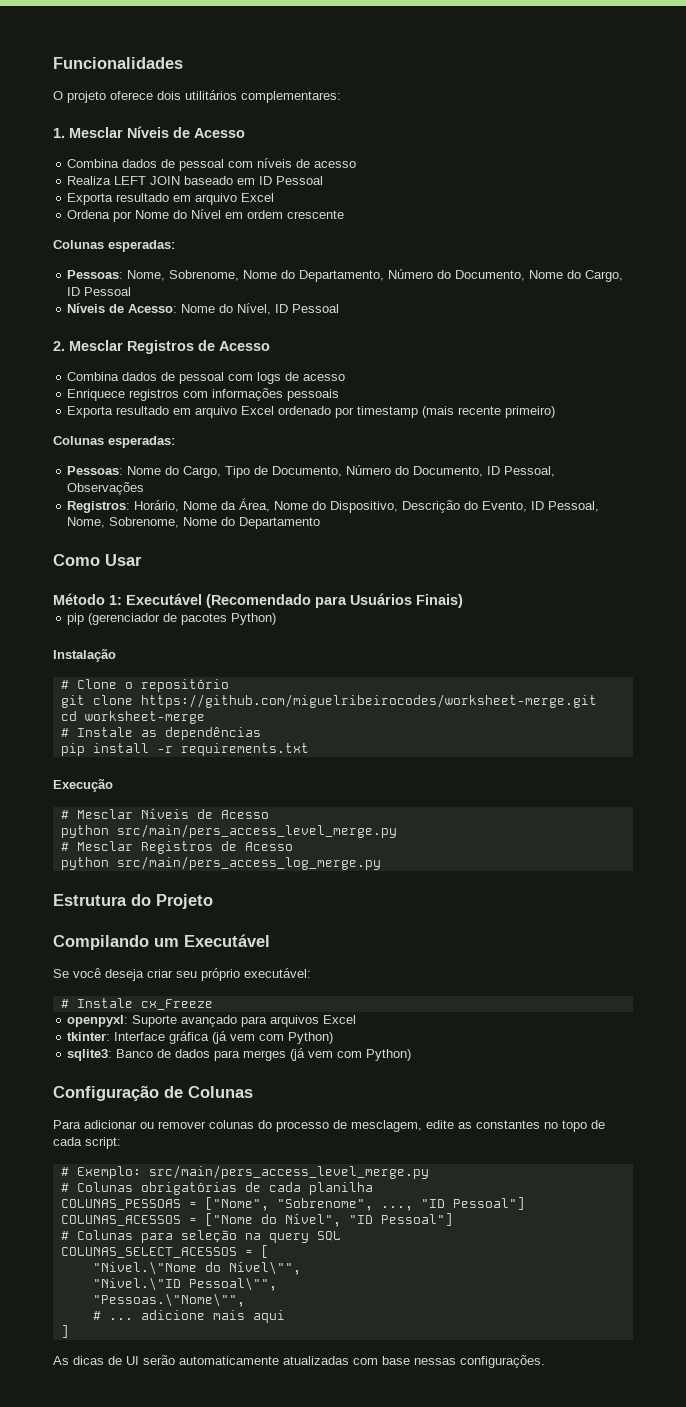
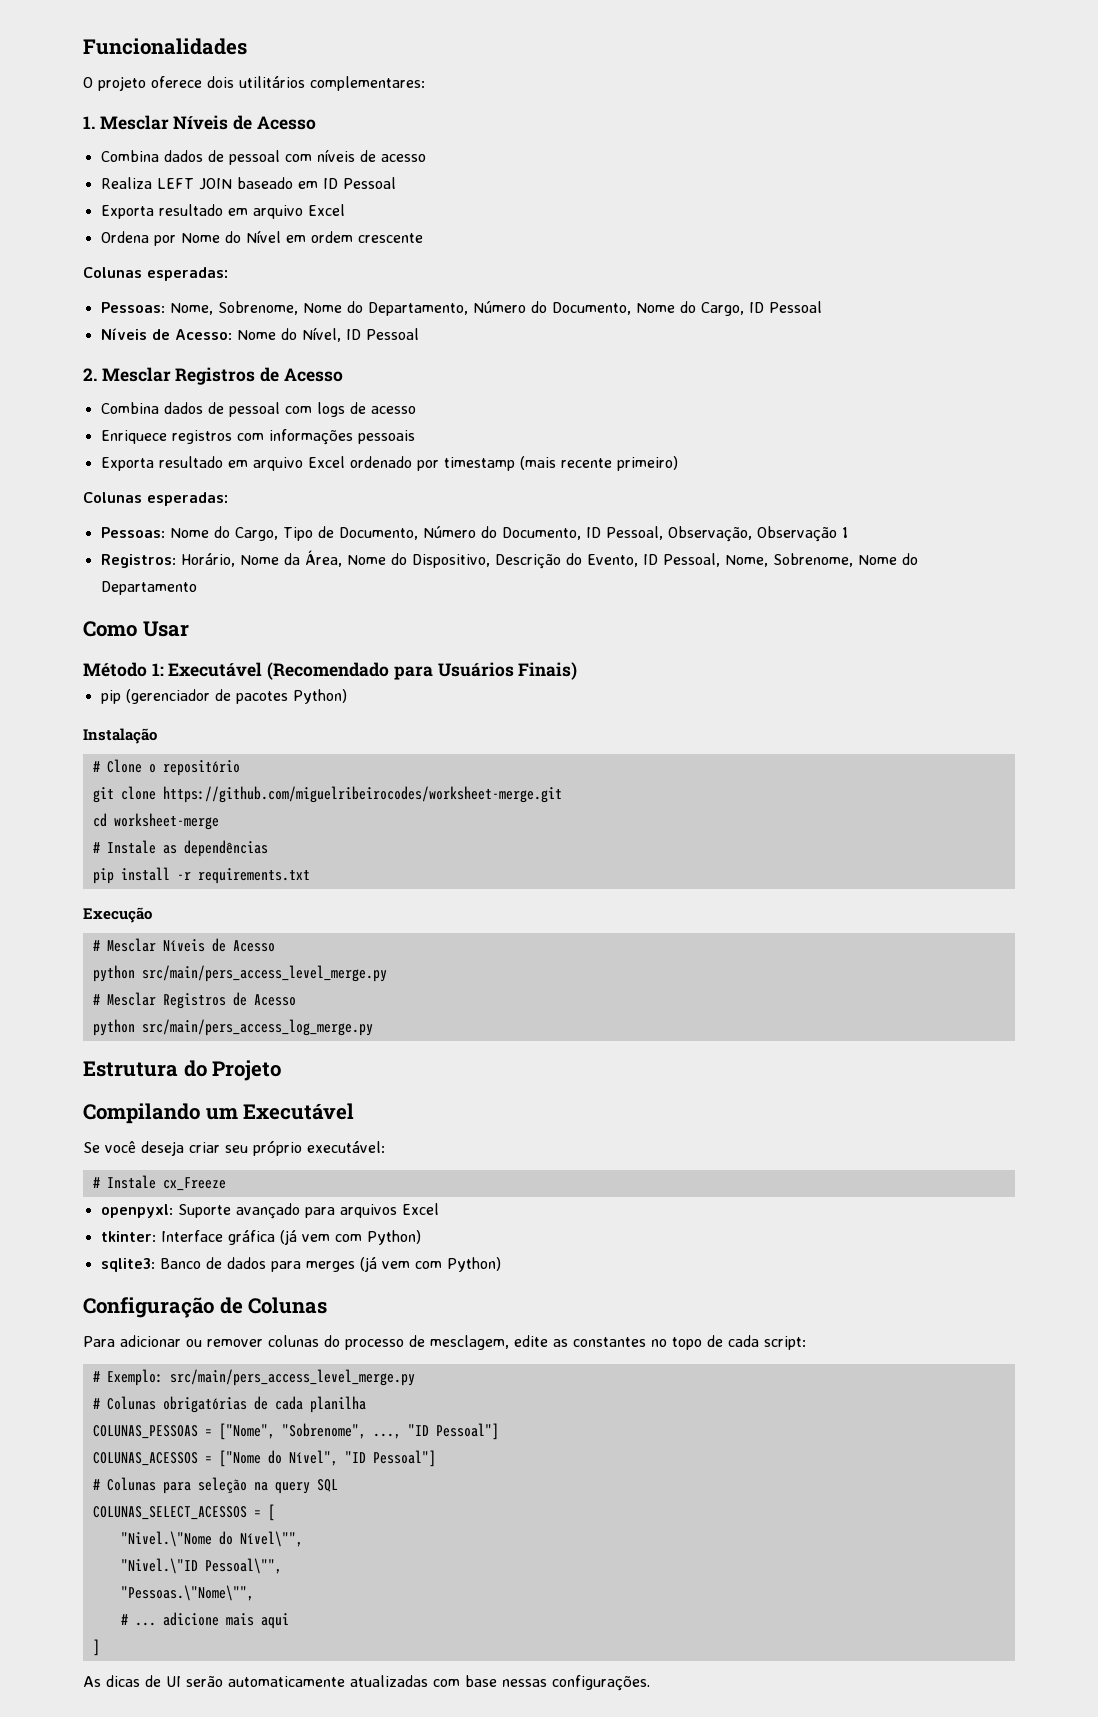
- Pessoas: Nome do Cargo, Tipo de Documento, Número do Documento, ID Pessoal, Observações
+ Pessoas: Nome do Cargo, Tipo de Documento, Número do Documento, ID Pessoal, Observação, Observação 1

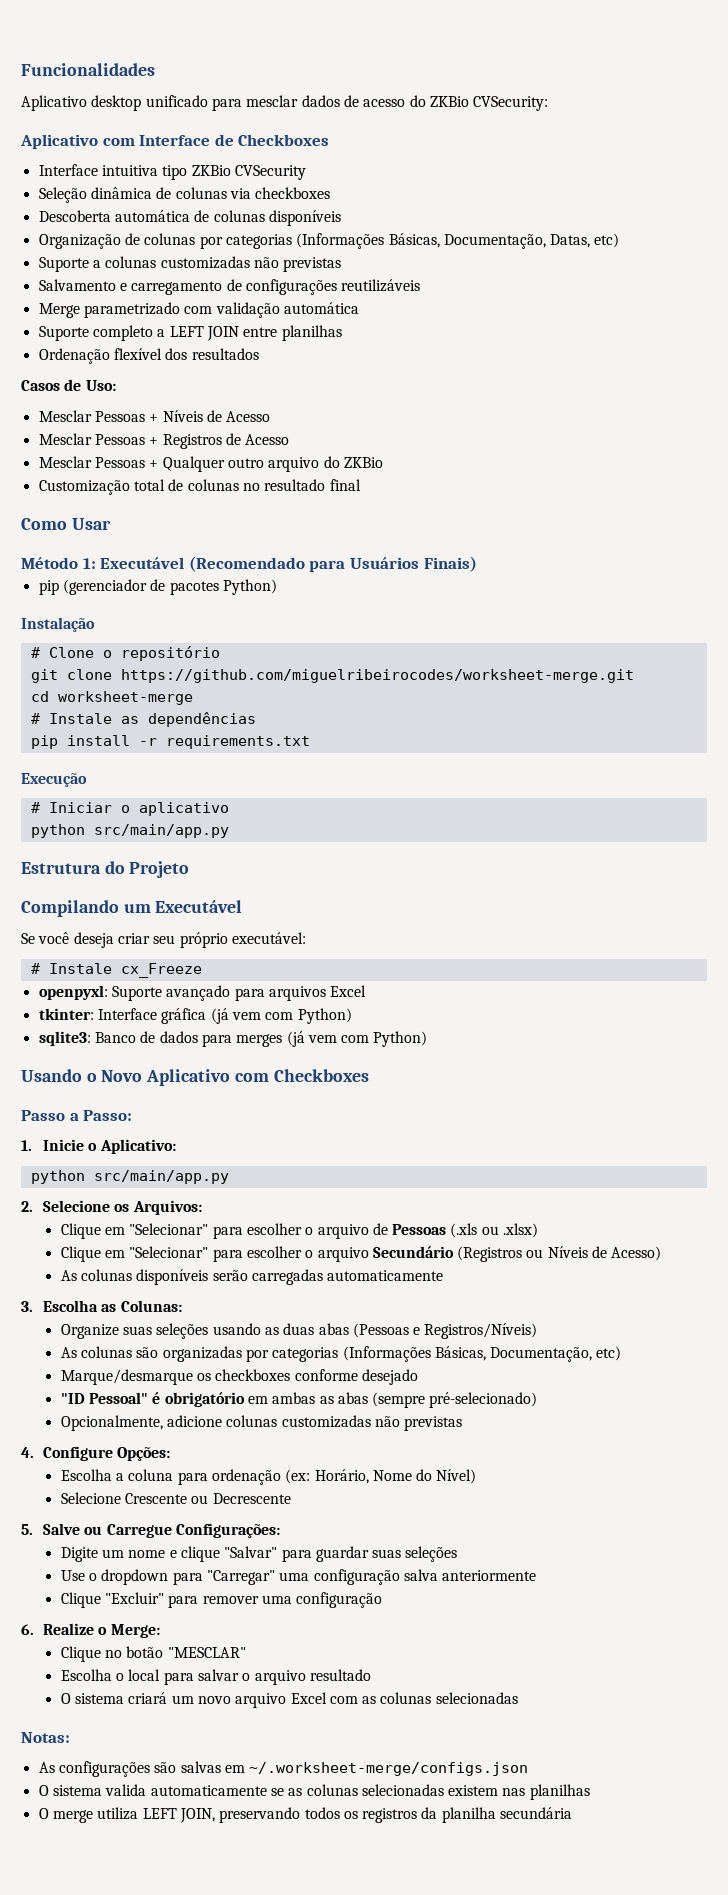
- O projeto oferece dois utilitários complementares:
- 1. Mesclar Níveis de Acesso
- Combina dados de pessoal com níveis de acesso
- Realiza LEFT JOIN baseado em ID Pessoal
- Exporta resultado em arquivo Excel
- Ordena por Nome do Nível em ordem crescente
- Colunas esperadas:
- Pessoas: Nome, Sobrenome, Nome do Departamento, Número do Documento, Nome do Cargo, ID Pessoal
- Níveis de Acesso: Nome do Nível, ID Pessoal
- 2. Mesclar Registros de Acesso
- Combina dados de pessoal com logs de acesso
- Enriquece registros com informações pessoais
- Exporta resultado em arquivo Excel ordenado por timestamp (mais recente primeiro)
- Colunas esperadas:
- Pessoas: Nome do Cargo, Tipo de Documento, Número do Documento, ID Pessoal, Observação, Observação 1
- Registros: Horário, Nome da Área, Nome do Dispositivo, Descrição do Evento, ID Pessoal, Nome, Sobrenome, Nome do Departamento
+ Aplicativo desktop unificado para mesclar dados de acesso do ZKBio CVSecurity:
+ Aplicativo com Interface de Checkboxes
+ Interface intuitiva tipo ZKBio CVSecurity
+ Seleção dinâmica de colunas via checkboxes
+ Descoberta automática de colunas disponíveis
+ Organização de colunas por categorias (Informações Básicas, Documentação, Datas, etc)
+ Suporte a colunas customizadas não previstas
+ Salvamento e carregamento de configurações reutilizáveis
+ Merge parametrizado com validação automática
+ Suporte completo a LEFT JOIN entre planilhas
+ Ordenação flexível dos resultados
+ Casos de Uso:
+ Mesclar Pessoas + Níveis de Acesso
+ Mesclar Pessoas + Registros de Acesso
+ Mesclar Pessoas + Qualquer outro arquivo do ZKBio
+ Customização total de colunas no resultado final
- # Mesclar Níveis de Acesso
- python src/main/pers_access_level_merge.py
- # Mesclar Registros de Acesso
- python src/main/pers_access_log_merge.py
+ # Iniciar o aplicativo
+ python src/main/app.py
- Configuração de Colunas
- Para adicionar ou remover colunas do processo de mesclagem, edite as constantes no topo de cada script:
- # Exemplo: src/main/pers_access_level_merge.py
- # Colunas obrigatórias de cada planilha
- COLUNAS_PESSOAS = ["Nome", "Sobrenome", ..., "ID Pessoal"]
- COLUNAS_ACESSOS = ["Nome do Nível", "ID Pessoal"]
- # Colunas para seleção na query SQL
- COLUNAS_SELECT_ACESSOS = [
- "Nivel.\"Nome do Nível\"",
- "Nivel.\"ID Pessoal\"",
- "Pessoas.\"Nome\"",
- # ... adicione mais aqui
- ]
- As dicas de UI serão automaticamente atualizadas com base nessas configurações.
+ Usando o Novo Aplicativo com Checkboxes
+ Passo a Passo:
+ 1. Inicie o Aplicativo:
+ python src/main/app.py
+ 2. Selecione os Arquivos:
+ Clique em "Selecionar" para escolher o arquivo de Pessoas (.xls ou .xlsx)
+ Clique em "Selecionar" para escolher o arquivo Secundário (Registros ou Níveis de Acesso)
+ As colunas disponíveis serão carregadas automaticamente
+ 3. Escolha as Colunas:
+ Organize suas seleções usando as duas abas (Pessoas e Registros/Níveis)
+ As colunas são organizadas por categorias (Informações Básicas, Documentação, etc)
+ Marque/desmarque os checkboxes conforme desejado
+ "ID Pessoal" é obrigatório em ambas as abas (sempre pré-selecionado)
+ Opcionalmente, adicione colunas customizadas não previstas
+ 4. Configure Opções:
+ Escolha a coluna para ordenação (ex: Horário, Nome do Nível)
+ Selecione Crescente ou Decrescente
+ 5. Salve ou Carregue Configurações:
+ Digite um nome e clique "Salvar" para guardar suas seleções
+ Use o dropdown para "Carregar" uma configuração salva anteriormente
+ Clique "Excluir" para remover uma configuração
+ 6. Realize o Merge:
+ Clique no botão "MESCLAR"
+ Escolha o local para salvar o arquivo resultado
+ O sistema criará um novo arquivo Excel com as colunas selecionadas
+ Notas:
+ As configurações são salvas em ~/.worksheet-merge/configs.json
+ O sistema valida automaticamente se as colunas selecionadas existem nas planilhas
+ O merge utiliza LEFT JOIN, preservando todos os registros da planilha secundária

